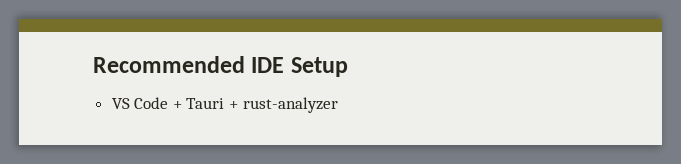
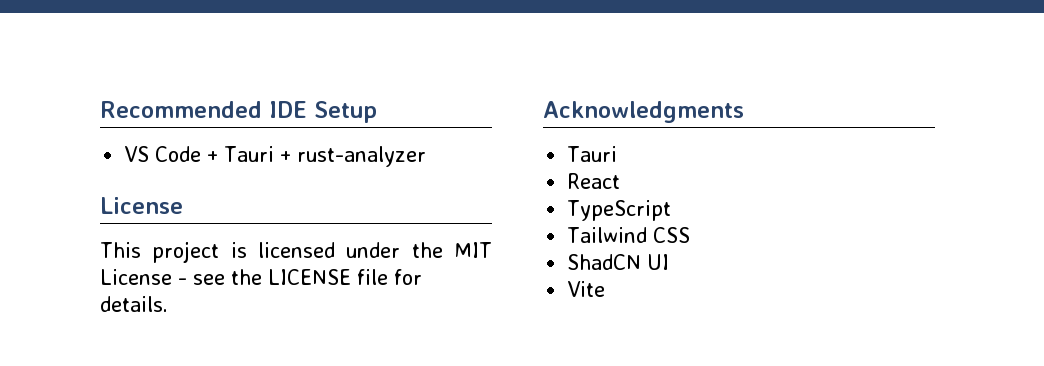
  VS Code + Tauri + rust-analyzer
+ License
+ This project is licensed under the MIT License - see the LICENSE file for details.
+ Acknowledgments
+ Tauri
+ React
+ TypeScript
+ Tailwind CSS
+ ShadCN UI
+ Vite

